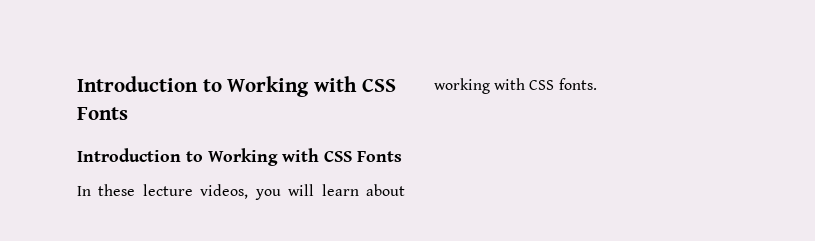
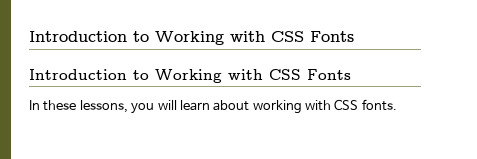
- In these lecture videos, you will learn about working with CSS fonts.
+ In these lessons, you will learn about working with CSS fonts.

